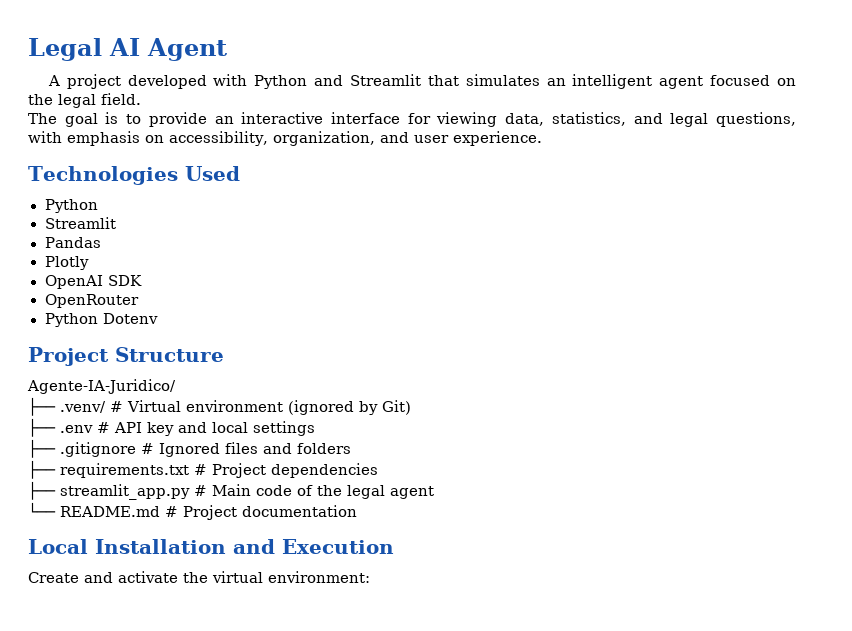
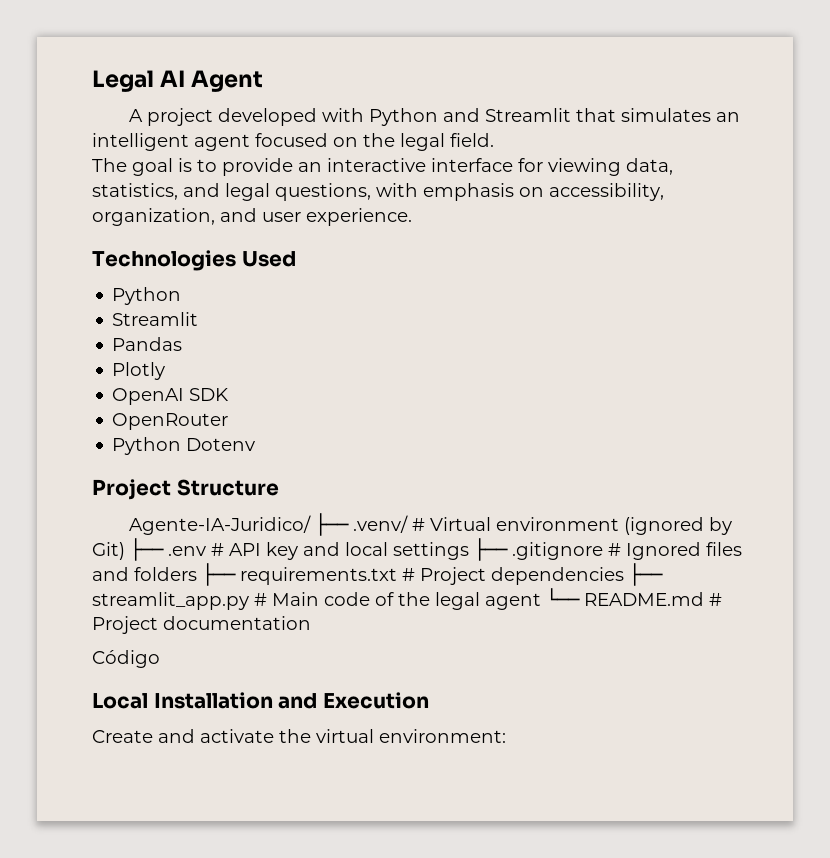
- Agente-IA-Juridico/
- ├── .venv/ # Virtual environment (ignored by Git)
- ├── .env # API key and local settings
- ├── .gitignore # Ignored files and folders
- ├── requirements.txt # Project dependencies
- ├── streamlit_app.py # Main code of the legal agent
- └── README.md # Project documentation
+ Agente-IA-Juridico/ ├── .venv/ # Virtual environment (ignored by Git) ├── .env # API key and local settings ├── .gitignore # Ignored files and folders ├── requirements.txt # Project dependencies ├── streamlit_app.py # Main code of the legal agent └── README.md # Project documentation
+ Código

